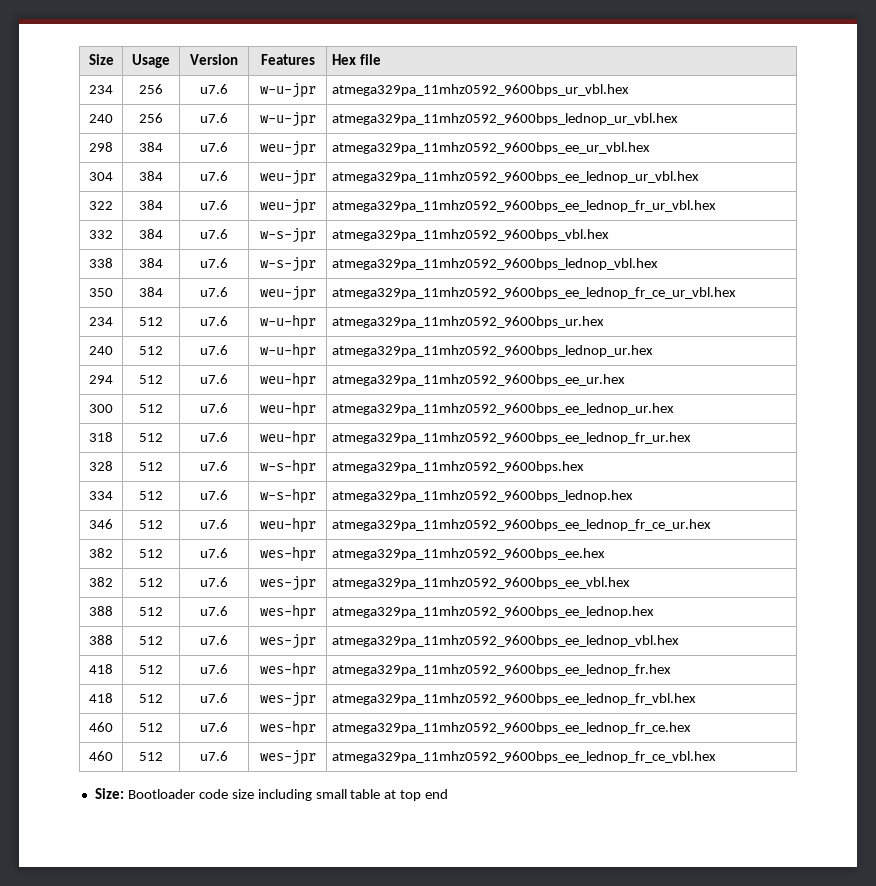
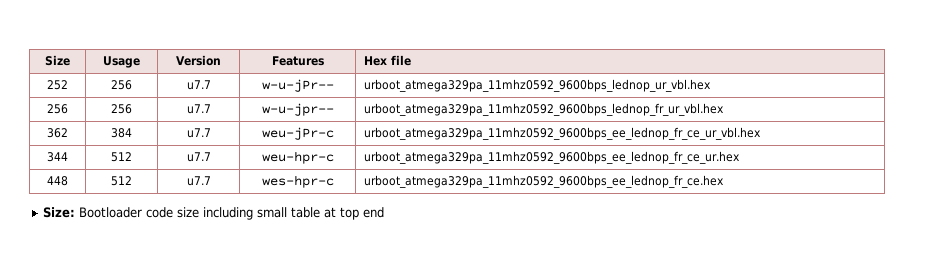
- 234 | 256 | u7.6 | w-u-jpr | atmega329pa_11mhz0592_9600bps_ur_vbl.hex
- 240 | 256 | u7.6 | w-u-jpr | atmega329pa_11mhz0592_9600bps_lednop_ur_vbl.hex
- 298 | 384 | u7.6 | weu-jpr | atmega329pa_11mhz0592_9600bps_ee_ur_vbl.hex
- 304 | 384 | u7.6 | weu-jpr | atmega329pa_11mhz0592_9600bps_ee_lednop_ur_vbl.hex
- 322 | 384 | u7.6 | weu-jpr | atmega329pa_11mhz0592_9600bps_ee_lednop_fr_ur_vbl.hex
- 332 | 384 | u7.6 | w-s-jpr | atmega329pa_11mhz0592_9600bps_vbl.hex
- 338 | 384 | u7.6 | w-s-jpr | atmega329pa_11mhz0592_9600bps_lednop_vbl.hex
- 350 | 384 | u7.6 | weu-jpr | atmega329pa_11mhz0592_9600bps_ee_lednop_fr_ce_ur_vbl.hex
- 234 | 512 | u7.6 | w-u-hpr | atmega329pa_11mhz0592_9600bps_ur.hex
- 240 | 512 | u7.6 | w-u-hpr | atmega329pa_11mhz0592_9600bps_lednop_ur.hex
- 294 | 512 | u7.6 | weu-hpr | atmega329pa_11mhz0592_9600bps_ee_ur.hex
- 300 | 512 | u7.6 | weu-hpr | atmega329pa_11mhz0592_9600bps_ee_lednop_ur.hex
- 318 | 512 | u7.6 | weu-hpr | atmega329pa_11mhz0592_9600bps_ee_lednop_fr_ur.hex
- 328 | 512 | u7.6 | w-s-hpr | atmega329pa_11mhz0592_9600bps.hex
- 334 | 512 | u7.6 | w-s-hpr | atmega329pa_11mhz0592_9600bps_lednop.hex
- 346 | 512 | u7.6 | weu-hpr | atmega329pa_11mhz0592_9600bps_ee_lednop_fr_ce_ur.hex
- 382 | 512 | u7.6 | wes-hpr | atmega329pa_11mhz0592_9600bps_ee.hex
- 382 | 512 | u7.6 | wes-jpr | atmega329pa_11mhz0592_9600bps_ee_vbl.hex
- 388 | 512 | u7.6 | wes-hpr | atmega329pa_11mhz0592_9600bps_ee_lednop.hex
- 388 | 512 | u7.6 | wes-jpr | atmega329pa_11mhz0592_9600bps_ee_lednop_vbl.hex
- 418 | 512 | u7.6 | wes-hpr | atmega329pa_11mhz0592_9600bps_ee_lednop_fr.hex
- 418 | 512 | u7.6 | wes-jpr | atmega329pa_11mhz0592_9600bps_ee_lednop_fr_vbl.hex
- 460 | 512 | u7.6 | wes-hpr | atmega329pa_11mhz0592_9600bps_ee_lednop_fr_ce.hex
- 460 | 512 | u7.6 | wes-jpr | atmega329pa_11mhz0592_9600bps_ee_lednop_fr_ce_vbl.hex
+ 252 | 256 | u7.7 | w-u-jPr-- | urboot_atmega329pa_11mhz0592_9600bps_lednop_ur_vbl.hex
+ 256 | 256 | u7.7 | w-u-jpr-- | urboot_atmega329pa_11mhz0592_9600bps_lednop_fr_ur_vbl.hex
+ 362 | 384 | u7.7 | weu-jPr-c | urboot_atmega329pa_11mhz0592_9600bps_ee_lednop_fr_ce_ur_vbl.hex
+ 344 | 512 | u7.7 | weu-hpr-c | urboot_atmega329pa_11mhz0592_9600bps_ee_lednop_fr_ce_ur.hex
+ 448 | 512 | u7.7 | wes-hpr-c | urboot_atmega329pa_11mhz0592_9600bps_ee_lednop_fr_ce.hex

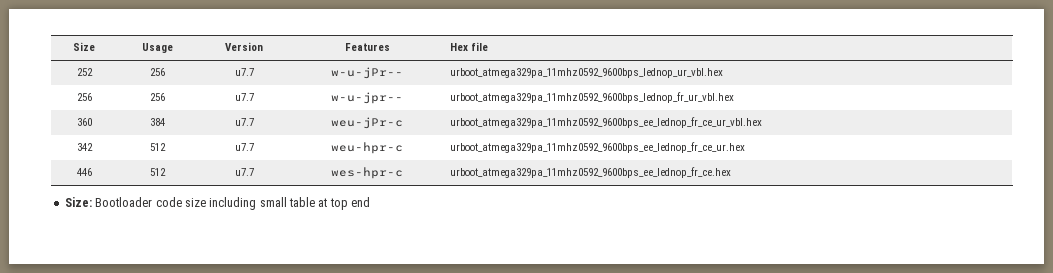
- 362 | 384 | u7.7 | weu-jPr-c | urboot_atmega329pa_11mhz0592_9600bps_ee_lednop_fr_ce_ur_vbl.hex
+ 360 | 384 | u7.7 | weu-jPr-c | urboot_atmega329pa_11mhz0592_9600bps_ee_lednop_fr_ce_ur_vbl.hex
- 344 | 512 | u7.7 | weu-hpr-c | urboot_atmega329pa_11mhz0592_9600bps_ee_lednop_fr_ce_ur.hex
+ 342 | 512 | u7.7 | weu-hpr-c | urboot_atmega329pa_11mhz0592_9600bps_ee_lednop_fr_ce_ur.hex
- 448 | 512 | u7.7 | wes-hpr-c | urboot_atmega329pa_11mhz0592_9600bps_ee_lednop_fr_ce.hex
+ 446 | 512 | u7.7 | wes-hpr-c | urboot_atmega329pa_11mhz0592_9600bps_ee_lednop_fr_ce.hex

